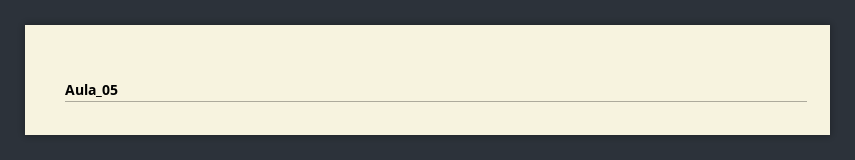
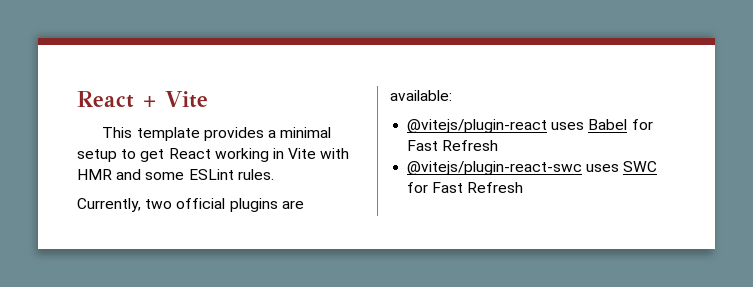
- Aula_05
+ React + Vite
+ This template provides a minimal setup to get React working in Vite with HMR and some ESLint rules.
+ Currently, two official plugins are available:
+ @vitejs/plugin-react uses Babel for Fast Refresh
+ @vitejs/plugin-react-swc uses SWC for Fast Refresh

